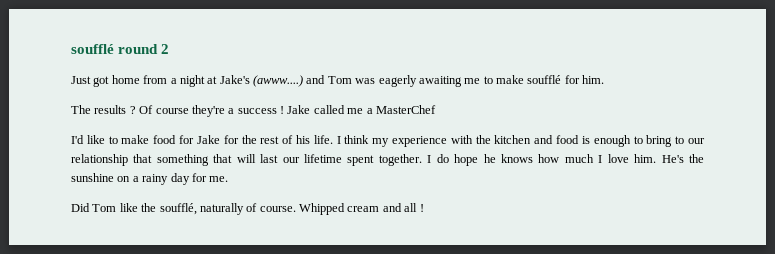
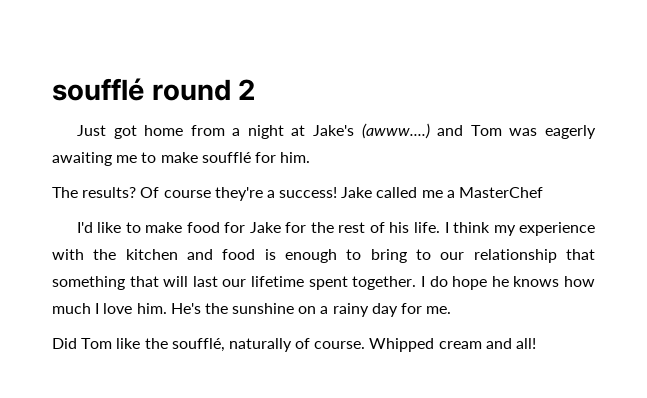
- The results ?
+ The results?
- Of course they're a success !
+ Of course they're a success!
- Whipped cream and all !
+ Whipped cream and all!

